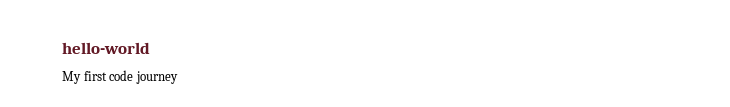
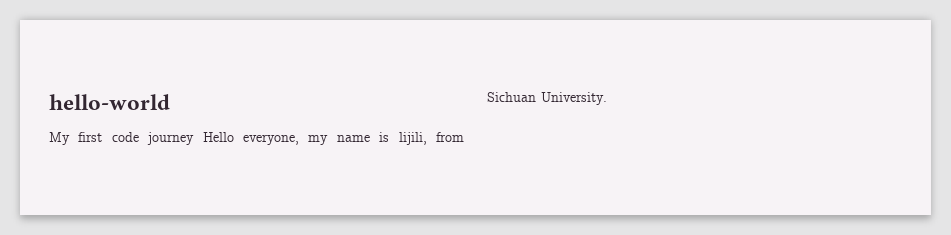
- My first code journey
+ My first code journey Hello everyone, my name is lijili, from Sichuan University.

